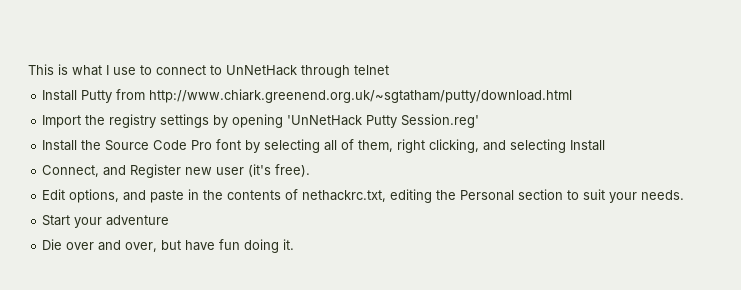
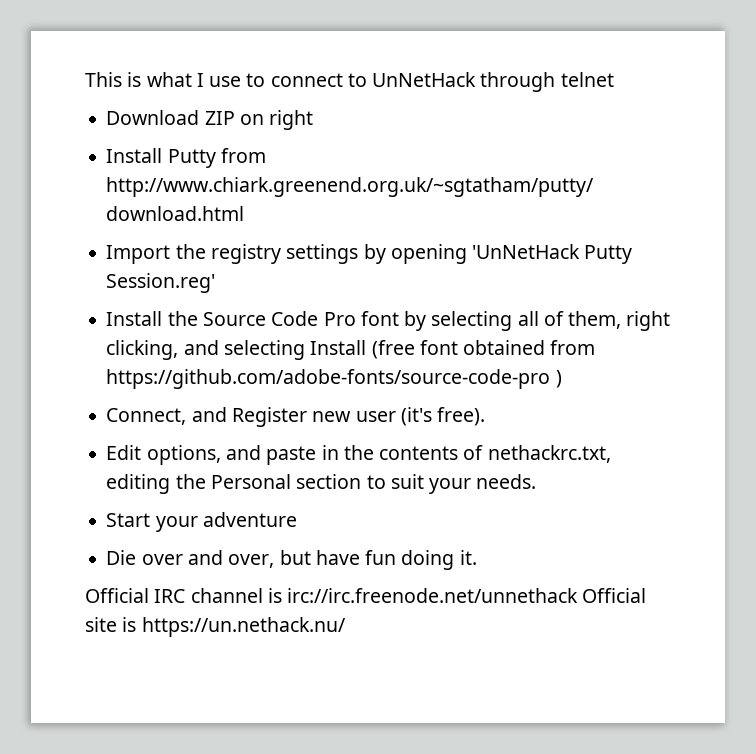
+ Download ZIP on right
- Install the Source Code Pro font by selecting all of them, right clicking, and selecting Install
+ Install the Source Code Pro font by selecting all of them, right clicking, and selecting Install (free font obtained from https://github.com/adobe-fonts/source-code-pro )
+ Official IRC channel is irc://irc.freenode.net/unnethack Official site is https://un.nethack.nu/

